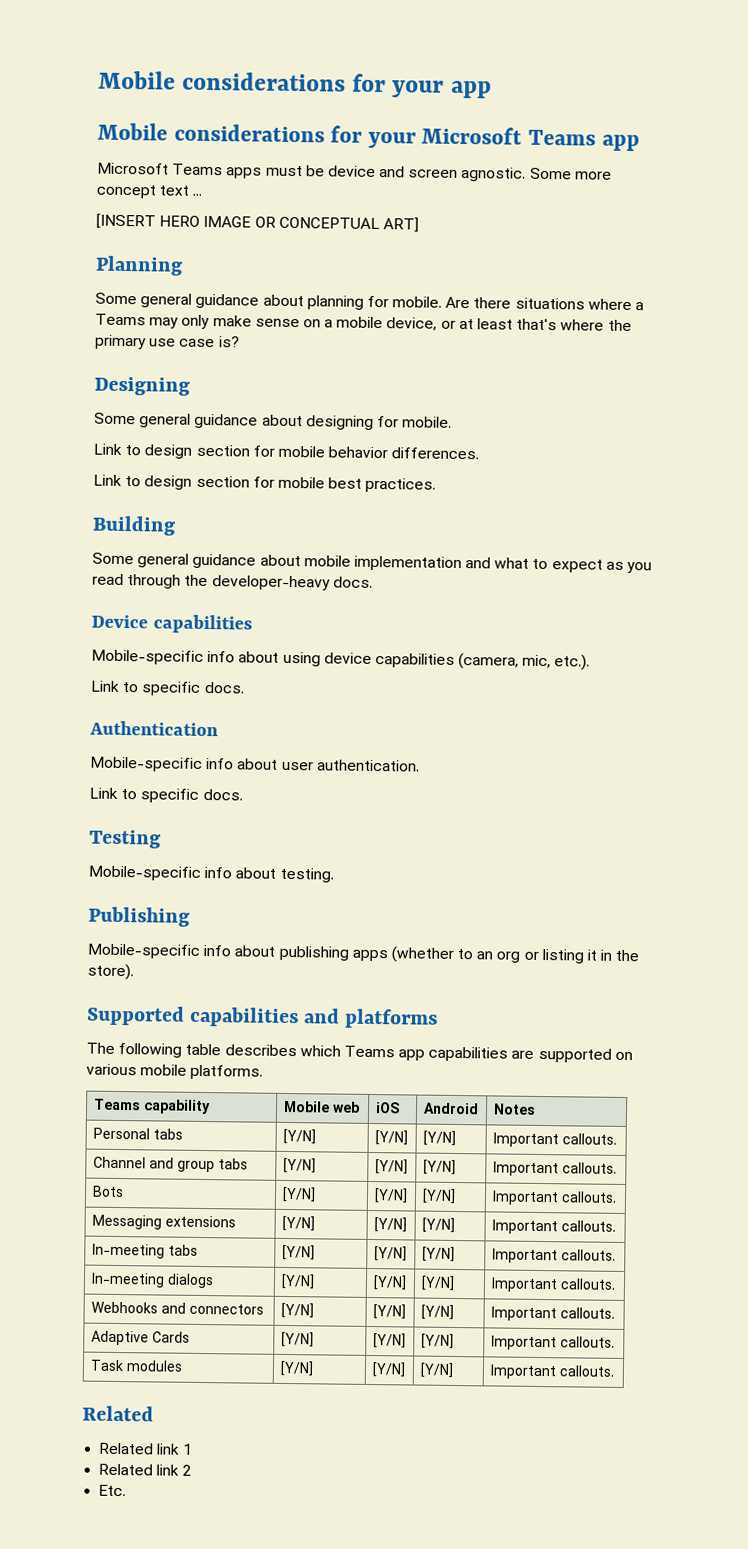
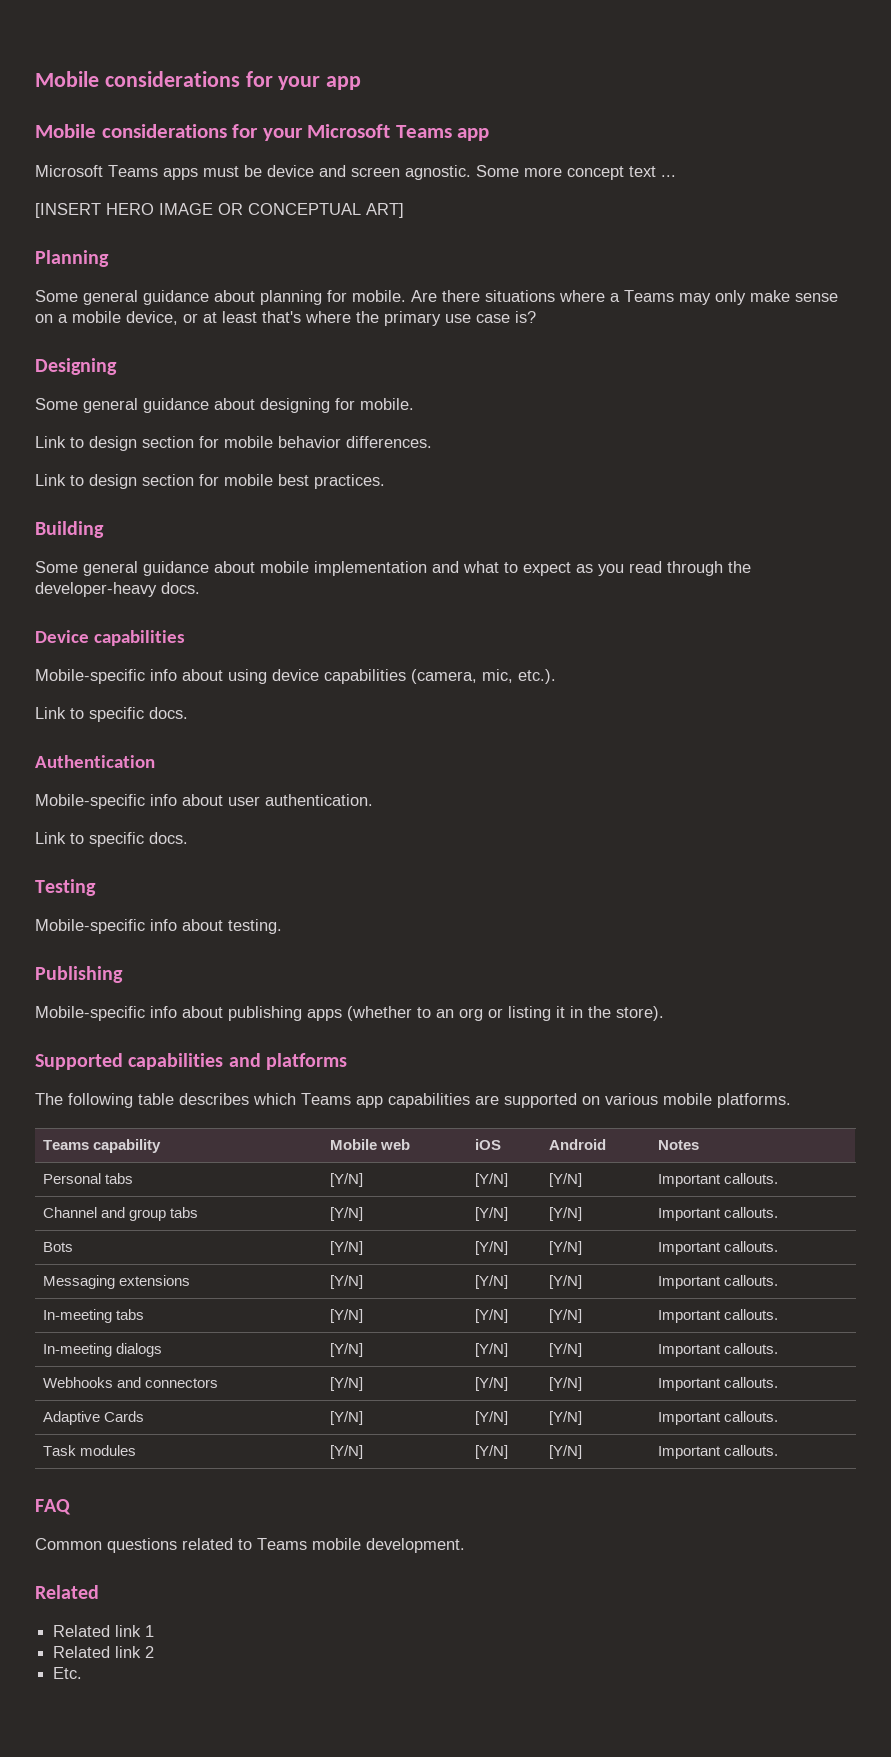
+ FAQ
+ Common questions related to Teams mobile development.

